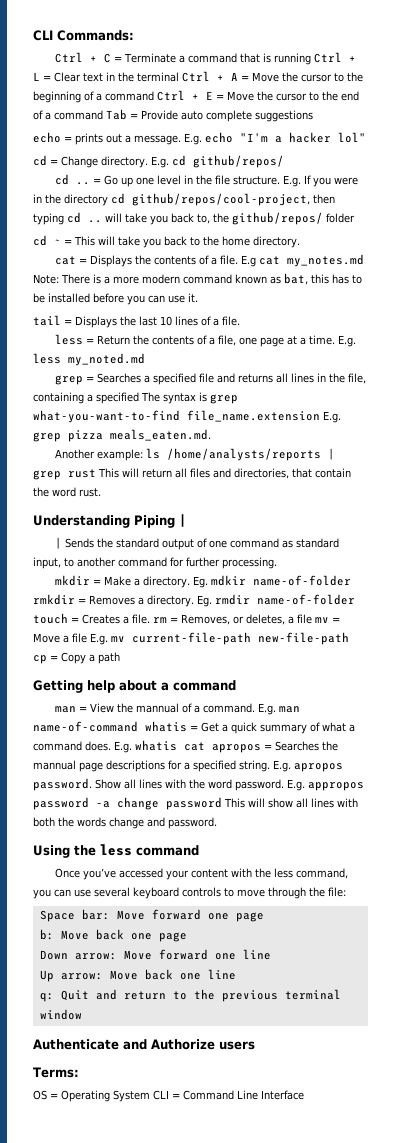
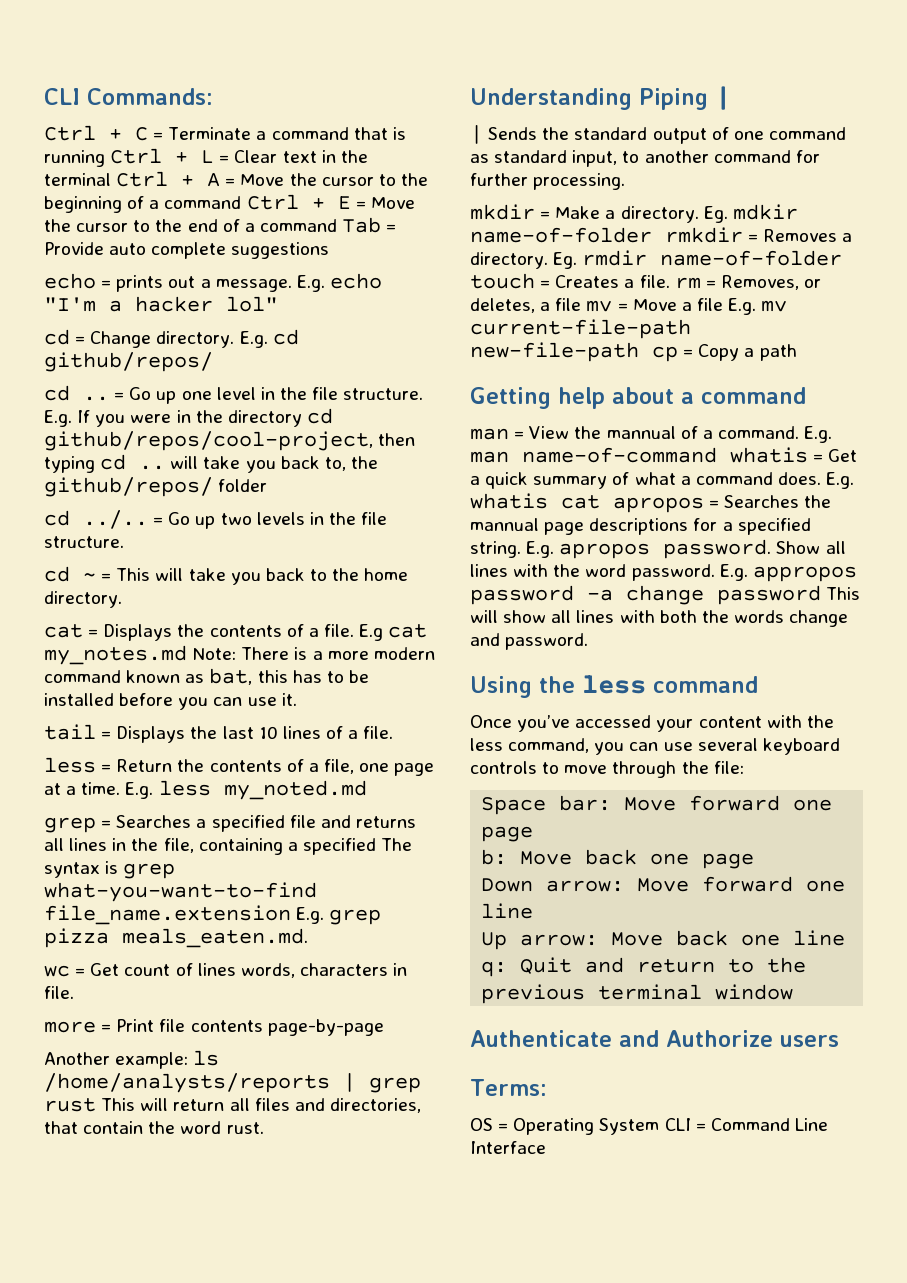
+ cd ../.. = Go up two levels in the file structure.
+ wc = Get count of lines words, characters in file.
+ more = Print file contents page-by-page

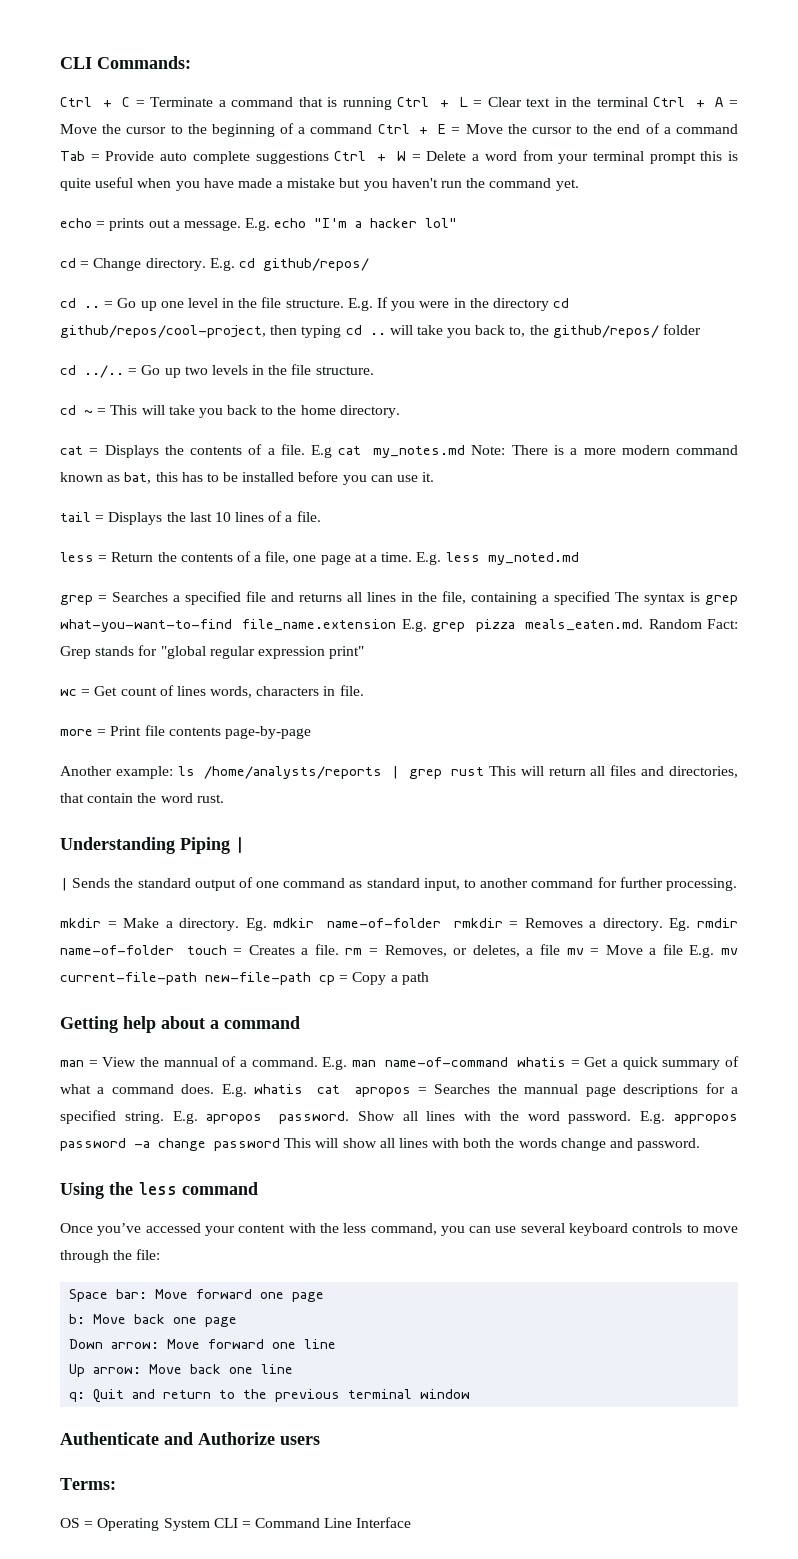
- Ctrl + C = Terminate a command that is running Ctrl + L = Clear text in the terminal Ctrl + A = Move the cursor to the beginning of a command Ctrl + E = Move the cursor to the end of a command Tab = Provide auto complete suggestions
+ Ctrl + C = Terminate a command that is running Ctrl + L = Clear text in the terminal Ctrl + A = Move the cursor to the beginning of a command Ctrl + E = Move the cursor to the end of a command Tab = Provide auto complete suggestions Ctrl + W = Delete a word from your terminal prompt this is quite useful when you have made a mistake but you haven't run the command yet.
- grep = Searches a specified file and returns all lines in the file, containing a specified The syntax is grep what-you-want-to-find file_name.extension E.g. grep pizza meals_eaten.md.
+ grep = Searches a specified file and returns all lines in the file, containing a specified The syntax is grep what-you-want-to-find file_name.extension E.g. grep pizza meals_eaten.md. Random Fact: Grep stands for "global regular expression print"

